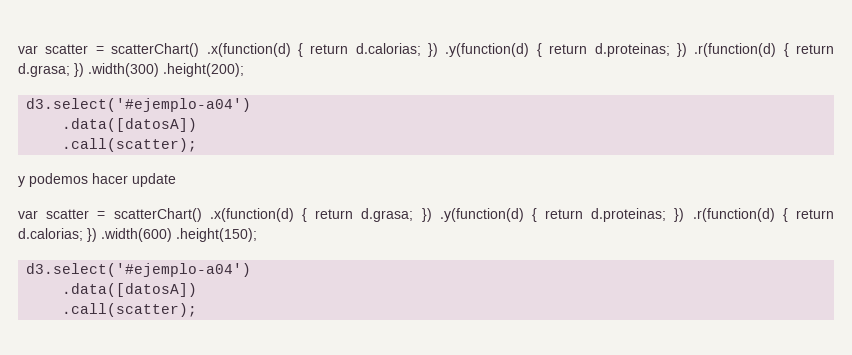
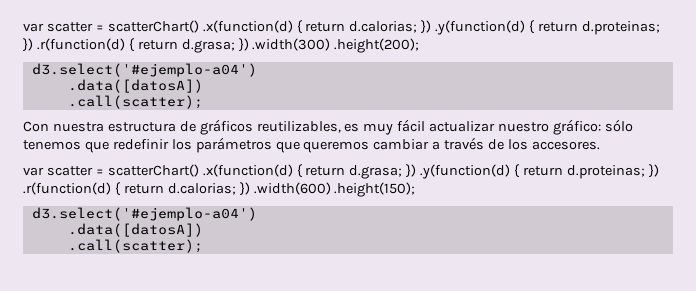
- y podemos hacer update
+ Con nuestra estructura de gráficos reutilizables, es muy fácil actualizar nuestro gráfico: sólo tenemos que redefinir los parámetros que queremos cambiar a través de los accesores.

